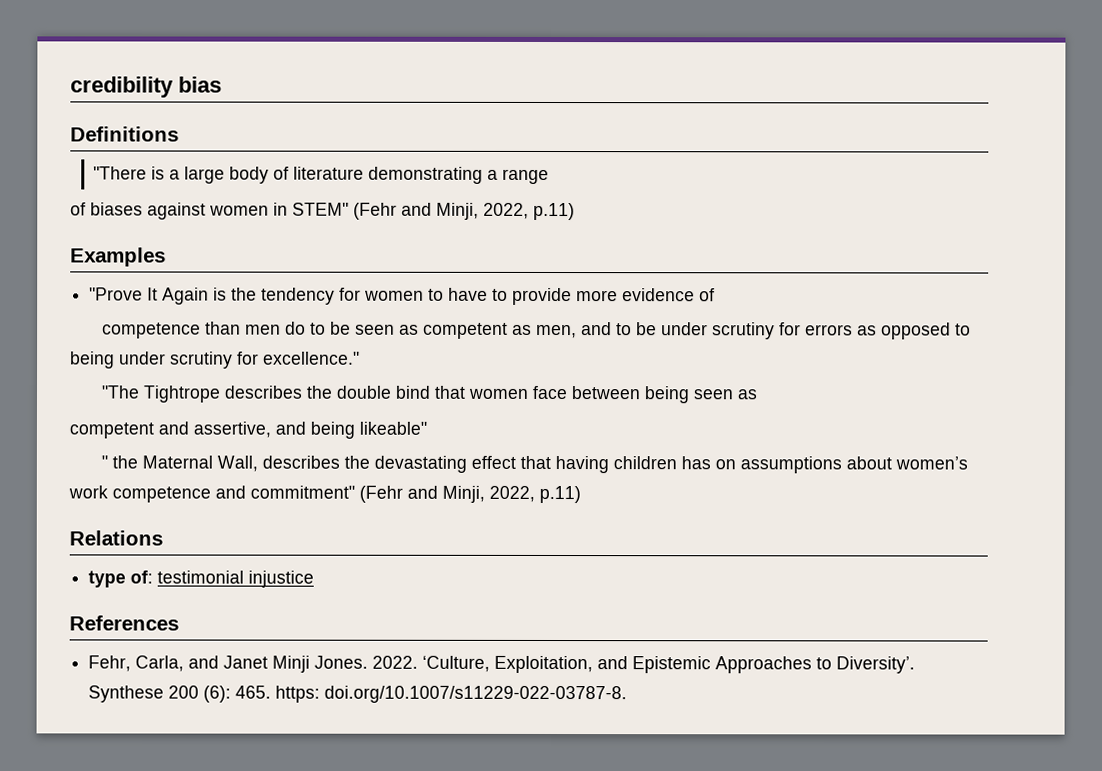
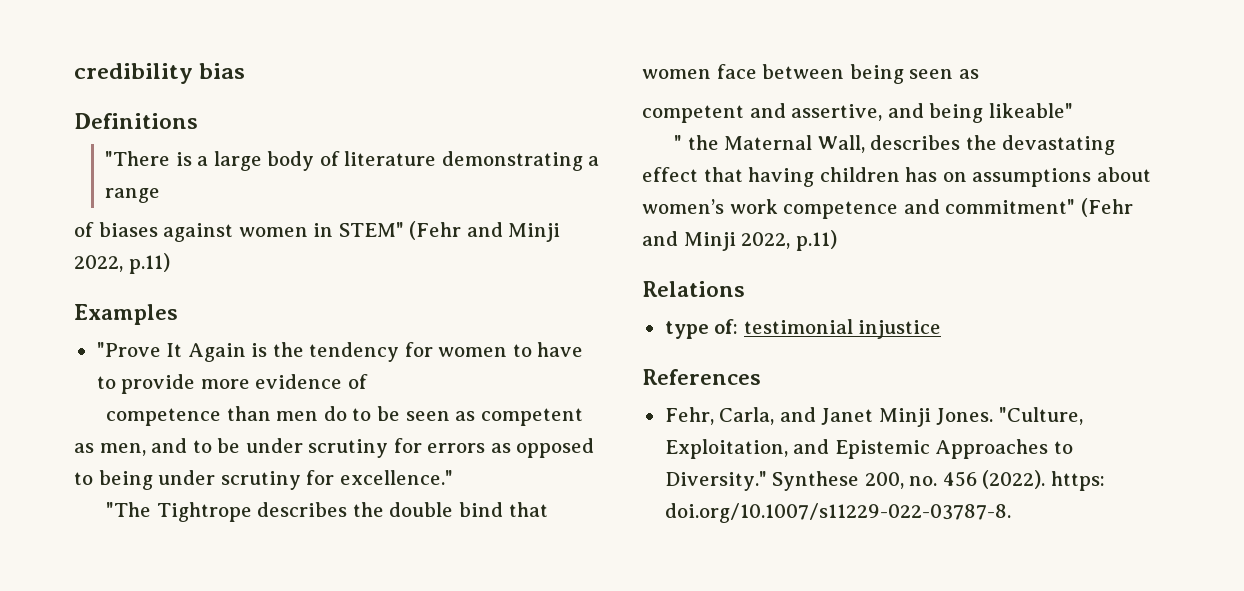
- of biases against women in STEM" (Fehr and Minji, 2022, p.11)
+ of biases against women in STEM" (Fehr and Minji 2022, p.11)
- " the Maternal Wall, describes the devastating effect that having children has on assumptions about women’s work competence and commitment" (Fehr and Minji, 2022, p.11)
+ " the Maternal Wall, describes the devastating effect that having children has on assumptions about women’s work competence and commitment" (Fehr and Minji 2022, p.11)
- 2022. ‘Culture, Exploitation, and Epistemic Approaches to Diversity’. Synthese 200 (6): 465. https: doi.org/10.1007/s11229-022-03787-8.
+ "Culture, Exploitation, and Epistemic Approaches to Diversity." Synthese 200, no. 456 (2022). https: doi.org/10.1007/s11229-022-03787-8.

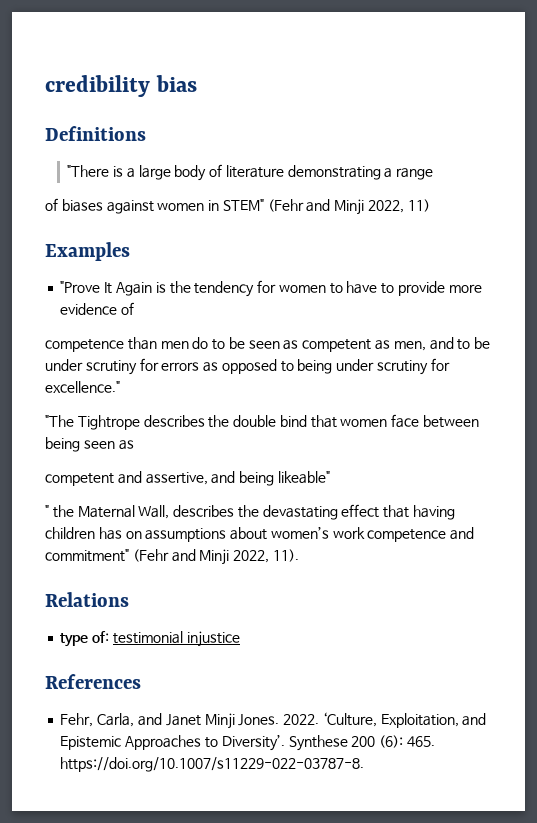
- of biases against women in STEM" (Fehr and Minji 2022, p.11)
+ of biases against women in STEM" (Fehr and Minji 2022, 11)
- " the Maternal Wall, describes the devastating effect that having children has on assumptions about women’s work competence and commitment" (Fehr and Minji 2022, p.11)
+ " the Maternal Wall, describes the devastating effect that having children has on assumptions about women’s work competence and commitment" (Fehr and Minji 2022, 11).
- "Culture, Exploitation, and Epistemic Approaches to Diversity." Synthese 200, no. 456 (2022). https: doi.org/10.1007/s11229-022-03787-8.
+ 2022. ‘Culture, Exploitation, and Epistemic Approaches to Diversity’. Synthese 200 (6): 465. https://doi.org/10.1007/s11229-022-03787-8.

